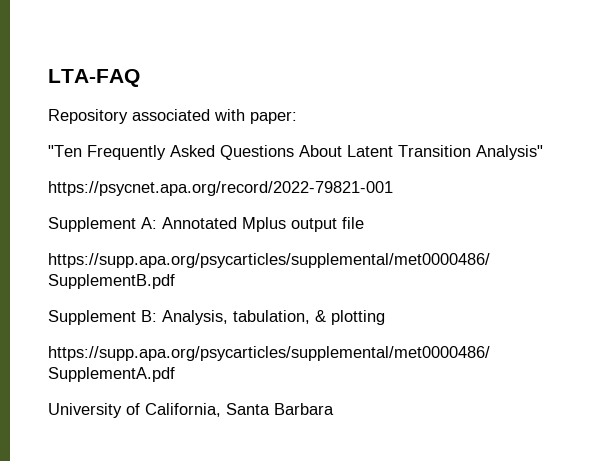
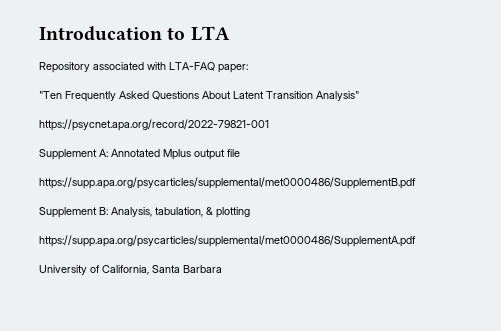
- LTA-FAQ
+ Introducation to LTA
- Repository associated with paper:
+ Repository associated with LTA-FAQ paper:

